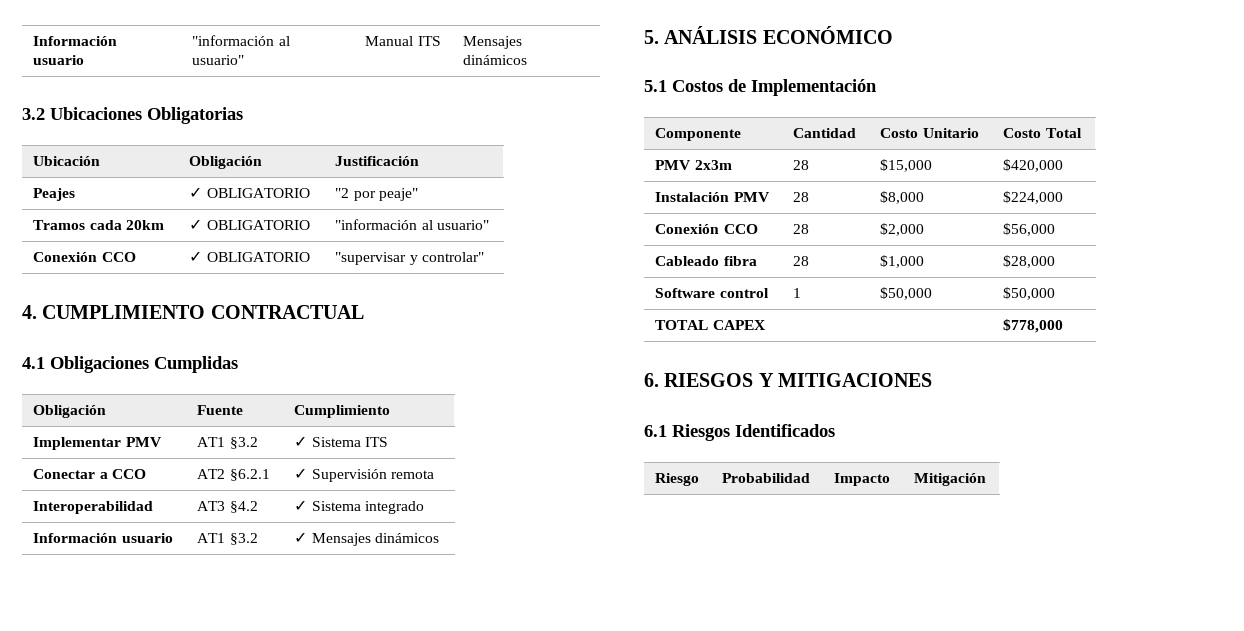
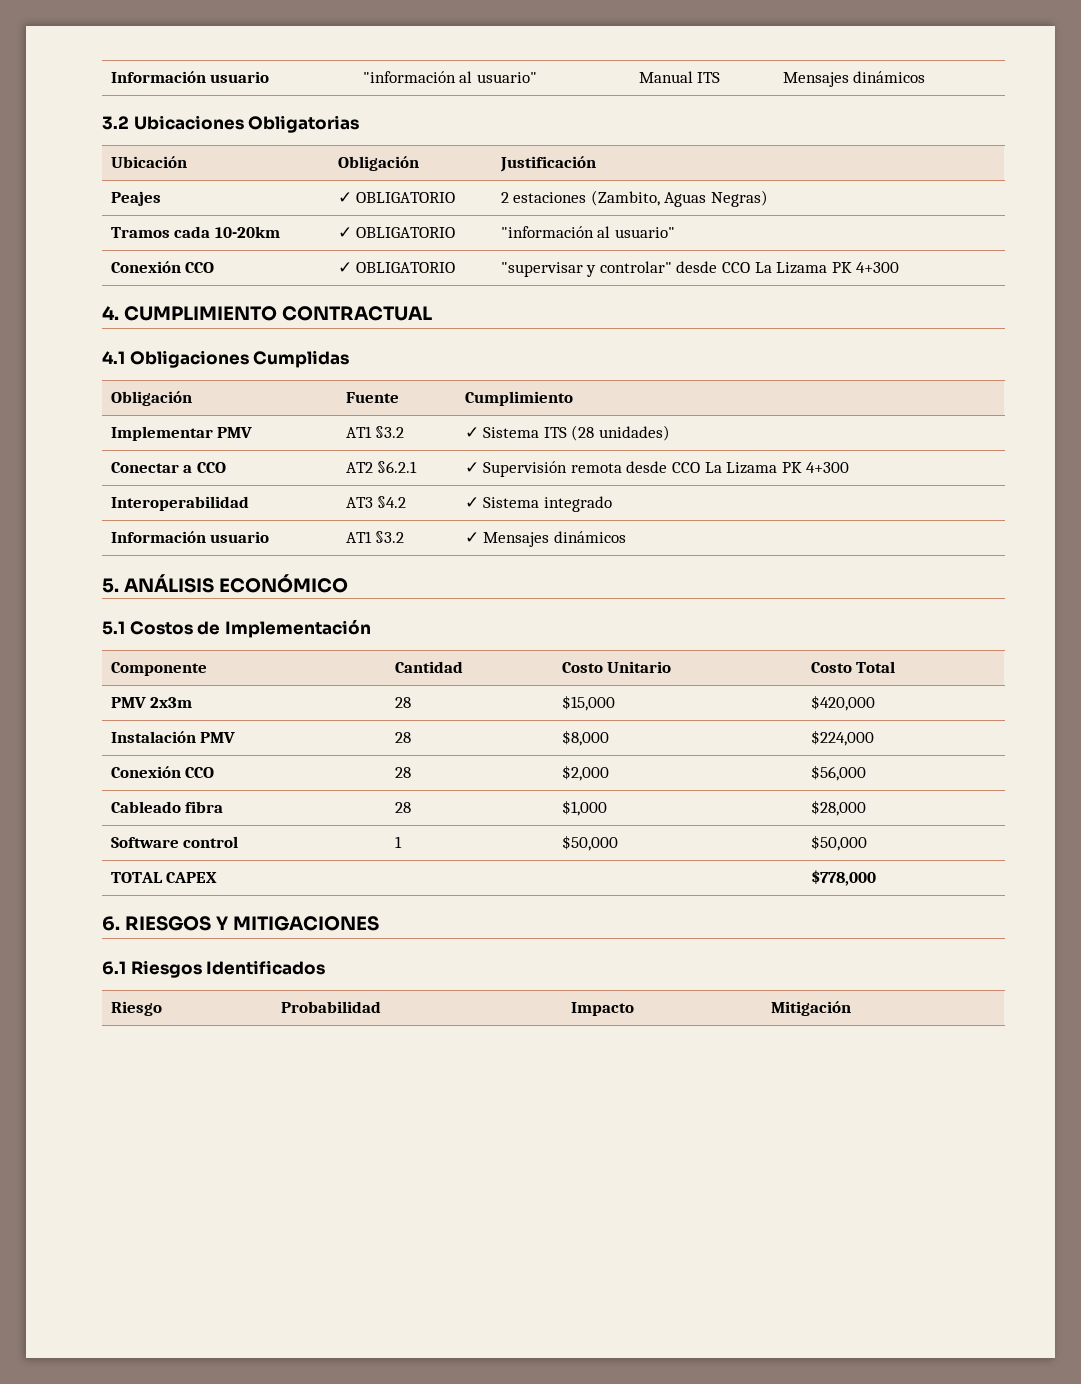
- Peajes | ✓ OBLIGATORIO | "2 por peaje"
+ Peajes | ✓ OBLIGATORIO | 2 estaciones (Zambito, Aguas Negras)
- Tramos cada 20km | ✓ OBLIGATORIO | "información al usuario"
+ Tramos cada 10-20km | ✓ OBLIGATORIO | "información al usuario"
- Conexión CCO | ✓ OBLIGATORIO | "supervisar y controlar"
+ Conexión CCO | ✓ OBLIGATORIO | "supervisar y controlar" desde CCO La Lizama PK 4+300
- Implementar PMV | AT1 §3.2 | ✓ Sistema ITS
+ Implementar PMV | AT1 §3.2 | ✓ Sistema ITS (28 unidades)
- Conectar a CCO | AT2 §6.2.1 | ✓ Supervisión remota
+ Conectar a CCO | AT2 §6.2.1 | ✓ Supervisión remota desde CCO La Lizama PK 4+300

